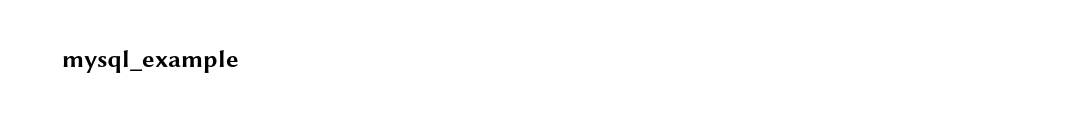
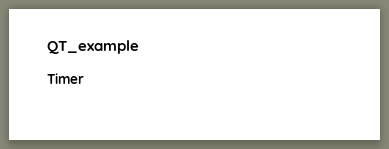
- mysql_example
+ QT_example
+ Timer

